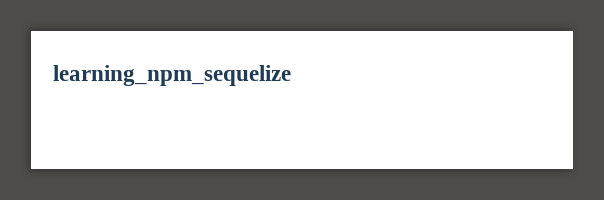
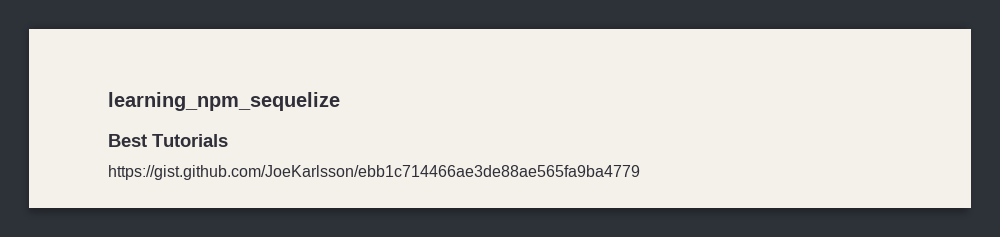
+ Best Tutorials
+ https://gist.github.com/JoeKarlsson/ebb1c714466ae3de88ae565fa9ba4779

